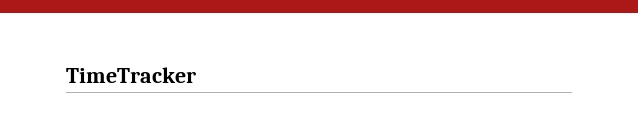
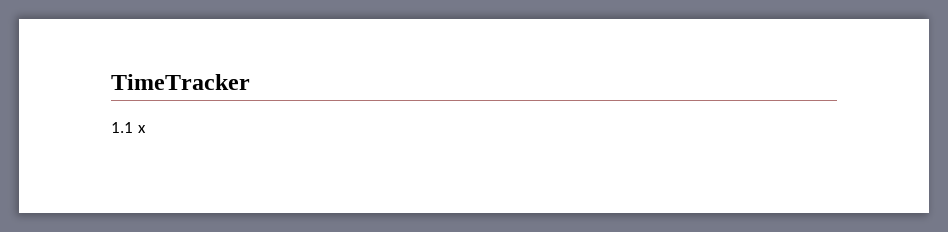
+ 1.1 x

